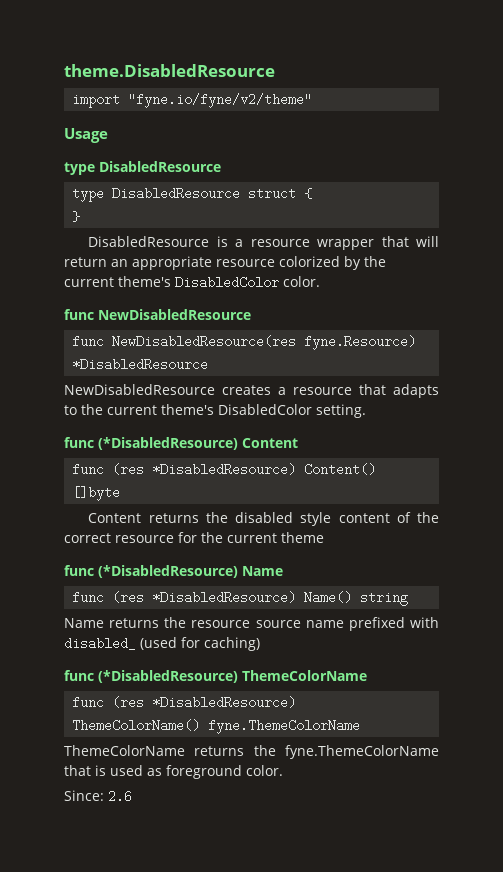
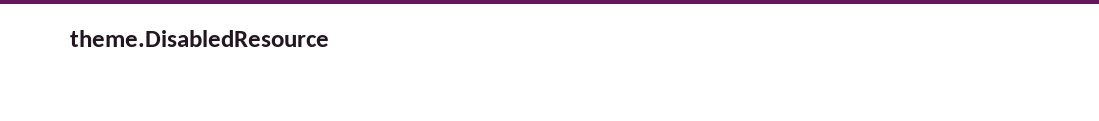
- import "fyne.io/fyne/v2/theme"
- Usage
- type DisabledResource
- type DisabledResource struct {
- }
- DisabledResource is a resource wrapper that will return an appropriate resource colorized by the current theme's DisabledColor color.
- func NewDisabledResource
- func NewDisabledResource(res fyne.Resource) *DisabledResource
- NewDisabledResource creates a resource that adapts to the current theme's DisabledColor setting.
- func (*DisabledResource) Content
- func (res *DisabledResource) Content() []byte
- Content returns the disabled style content of the correct resource for the current theme
- func (*DisabledResource) Name
- func (res *DisabledResource) Name() string
- Name returns the resource source name prefixed with disabled_ (used for caching)
- func (*DisabledResource) ThemeColorName
- func (res *DisabledResource) ThemeColorName() fyne.ThemeColorName
- ThemeColorName returns the fyne.ThemeColorName that is used as foreground color.
- Since: 2.6

